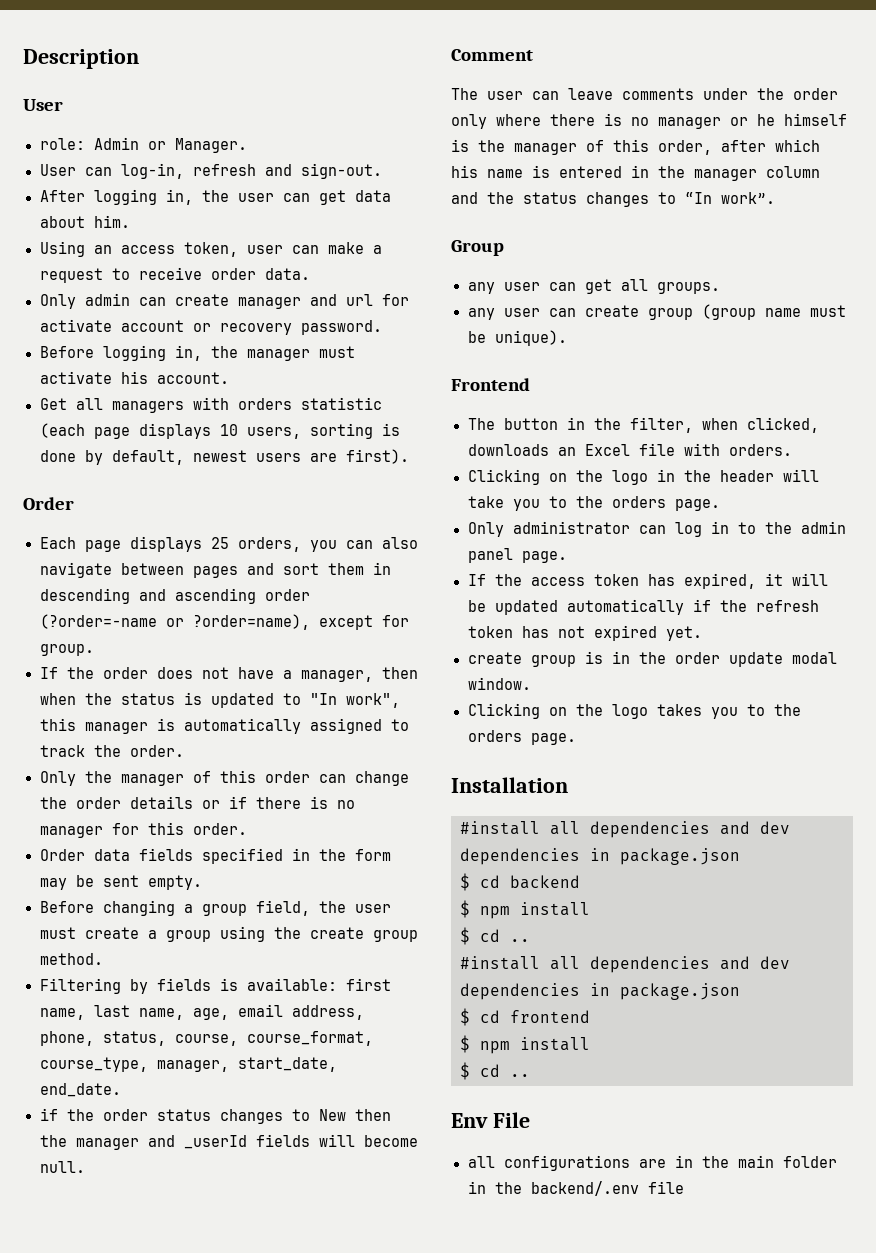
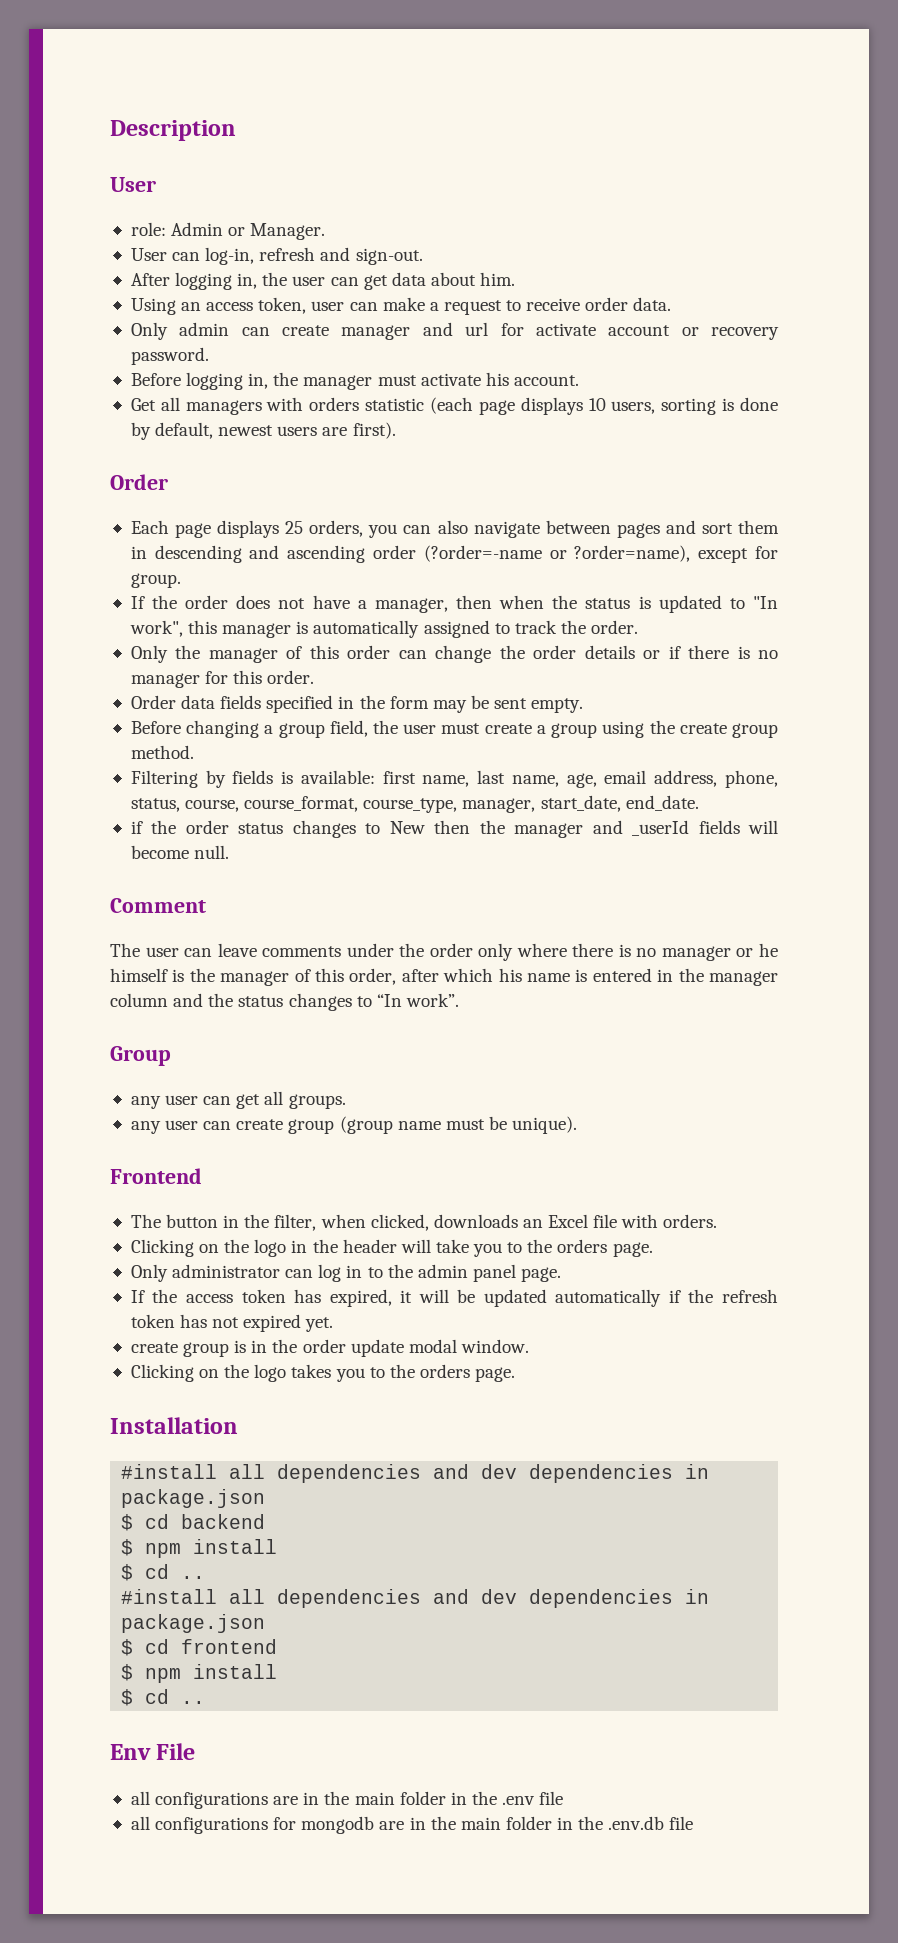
- all configurations are in the main folder in the backend/.env file
+ all configurations are in the main folder in the .env file
+ all configurations for mongodb are in the main folder in the .env.db file

